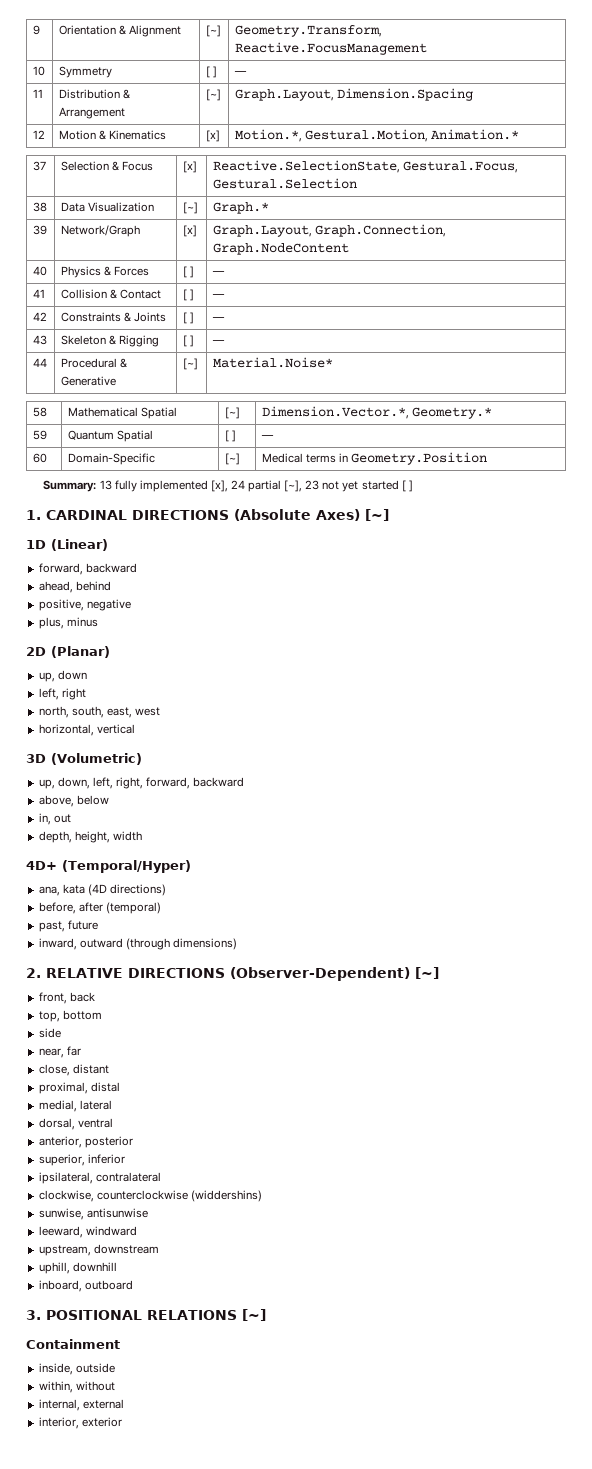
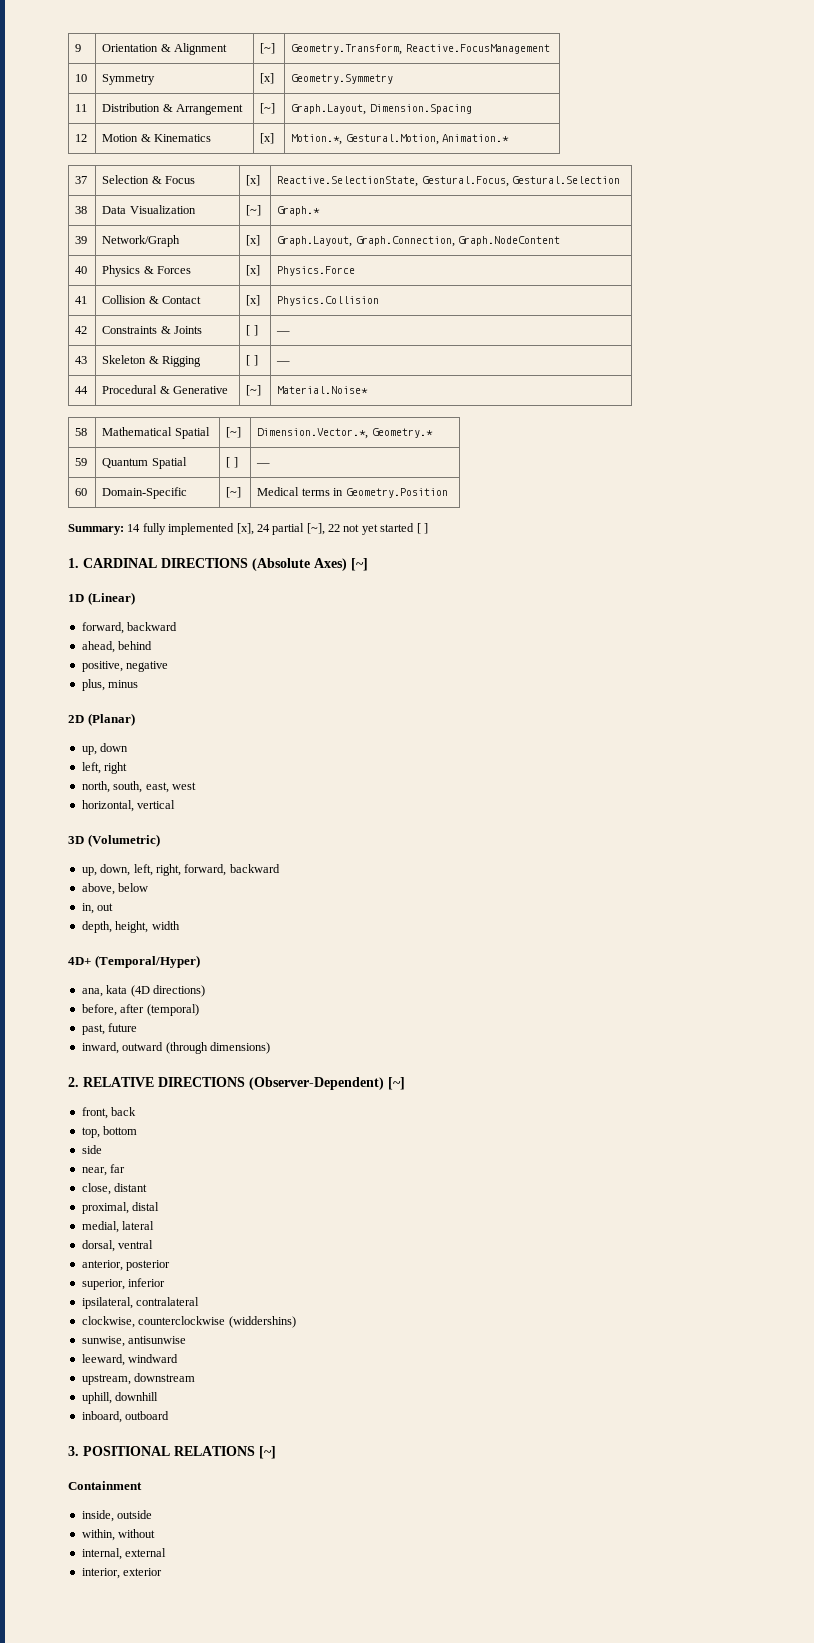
- 10 | Symmetry | [ ] | —
+ 10 | Symmetry | [x] | Geometry.Symmetry
- 40 | Physics & Forces | [ ] | —
+ 40 | Physics & Forces | [x] | Physics.Force
- 41 | Collision & Contact | [ ] | —
+ 41 | Collision & Contact | [x] | Physics.Collision
- Summary: 13 fully implemented [x], 24 partial [~], 23 not yet started [ ]
+ Summary: 14 fully implemented [x], 24 partial [~], 22 not yet started [ ]

